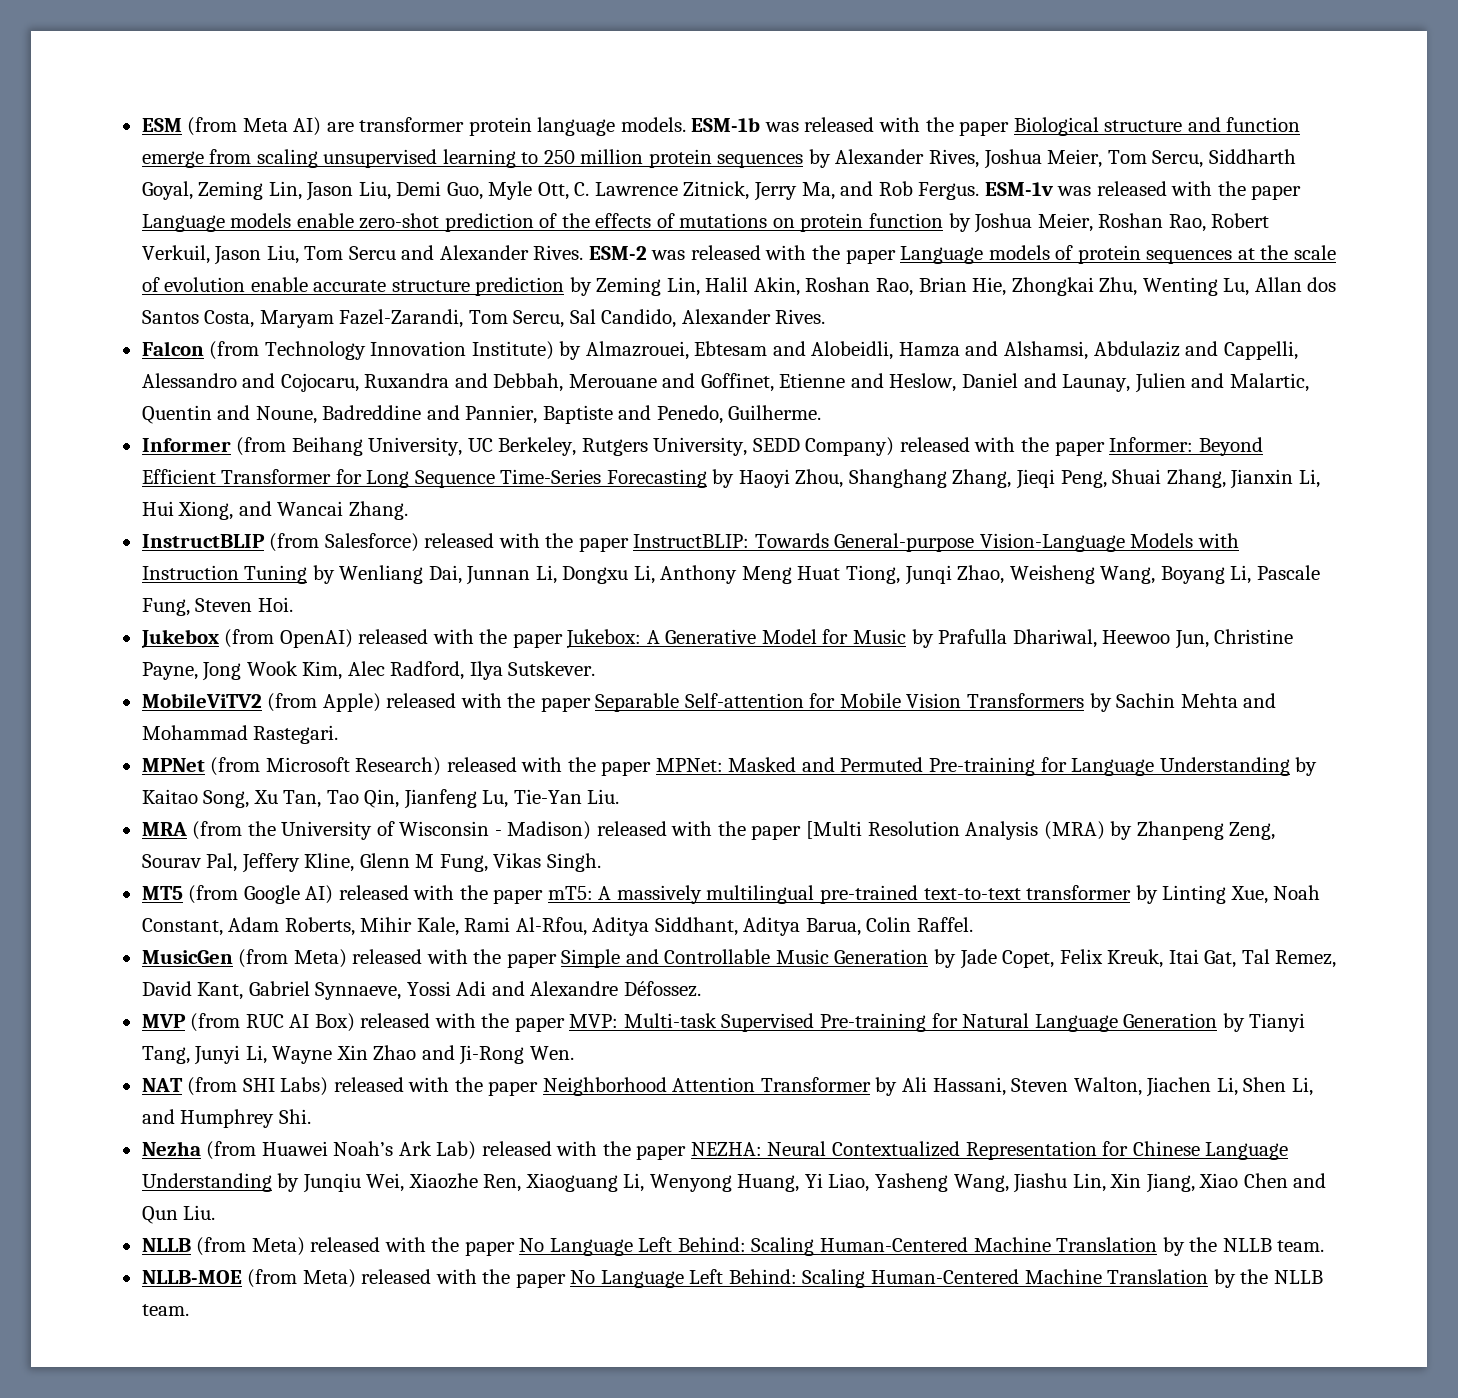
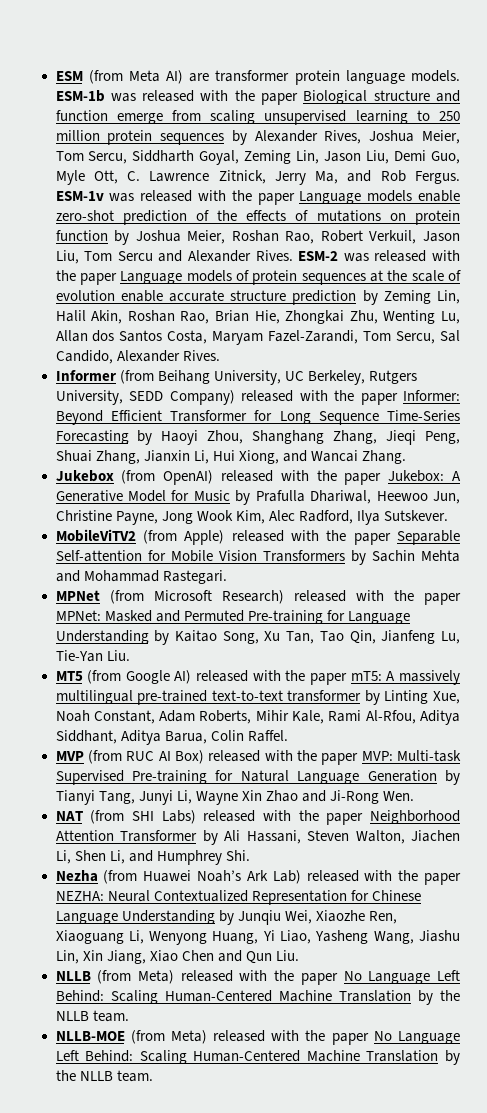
- Falcon (from Technology Innovation Institute) by Almazrouei, Ebtesam and Alobeidli, Hamza and Alshamsi, Abdulaziz and Cappelli, Alessandro and Cojocaru, Ruxandra and Debbah, Merouane and Goffinet, Etienne and Heslow, Daniel and Launay, Julien and Malartic, Quentin and Noune, Badreddine and Pannier, Baptiste and Penedo, Guilherme.
- InstructBLIP (from Salesforce) released with the paper InstructBLIP: Towards General-purpose Vision-Language Models with Instruction Tuning by Wenliang Dai, Junnan Li, Dongxu Li, Anthony Meng Huat Tiong, Junqi Zhao, Weisheng Wang, Boyang Li, Pascale Fung, Steven Hoi.
- MRA (from the University of Wisconsin - Madison) released with the paper [Multi Resolution Analysis (MRA) by Zhanpeng Zeng, Sourav Pal, Jeffery Kline, Glenn M Fung, Vikas Singh.
- MusicGen (from Meta) released with the paper Simple and Controllable Music Generation by Jade Copet, Felix Kreuk, Itai Gat, Tal Remez, David Kant, Gabriel Synnaeve, Yossi Adi and Alexandre Défossez.

